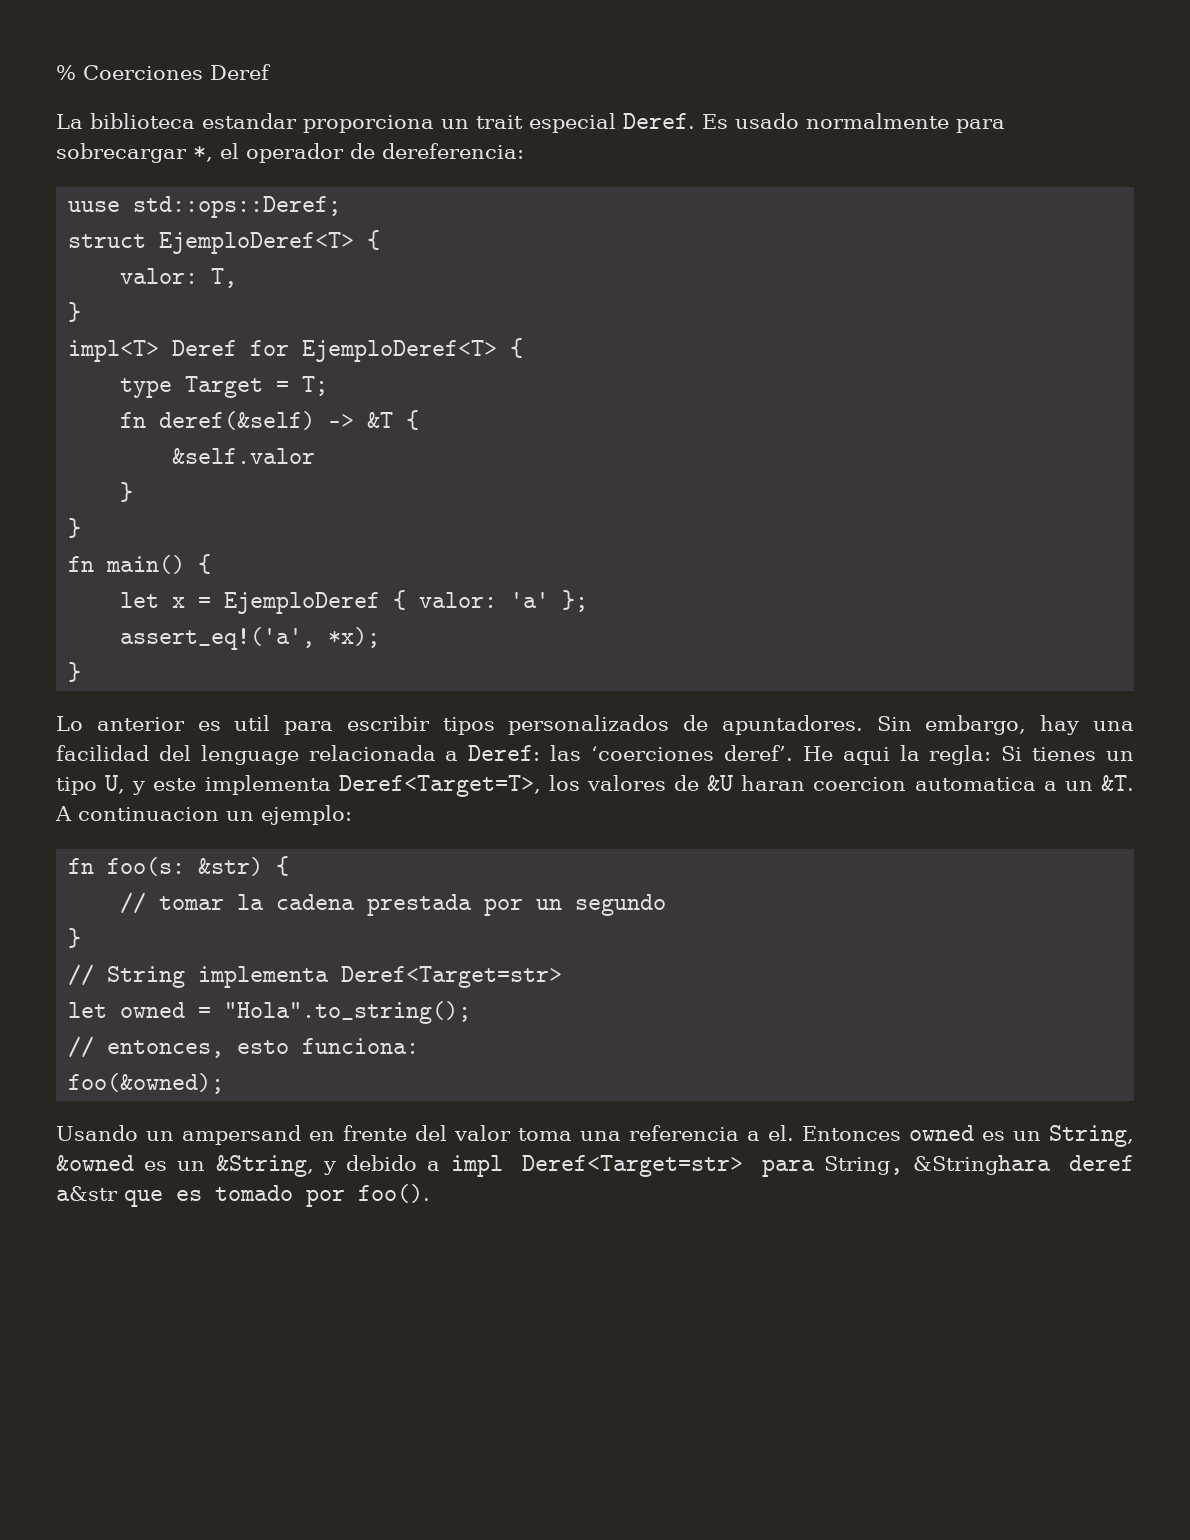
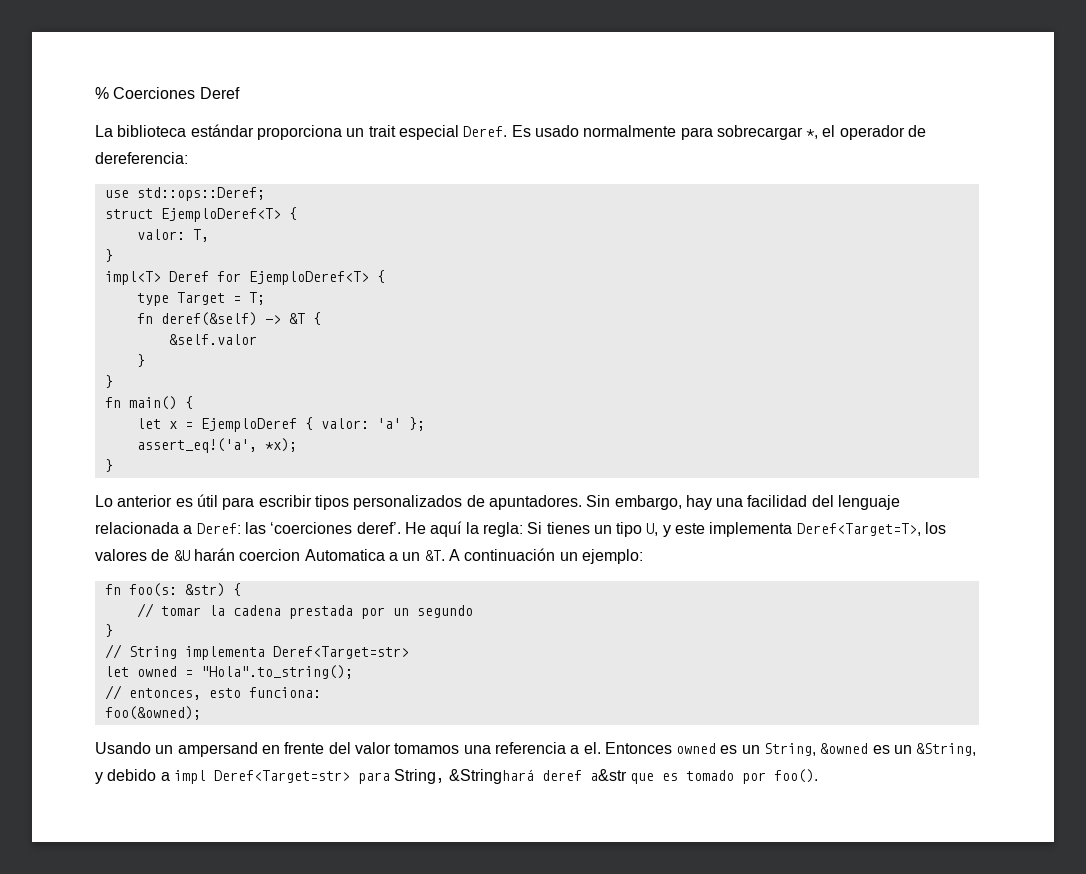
- La biblioteca estandar proporciona un trait especial Deref.
+ La biblioteca estándar proporciona un trait especial Deref.
- uuse std::ops::Deref;
+ use std::ops::Deref;
- Lo anterior es util para escribir tipos personalizados de apuntadores.
+ Lo anterior es útil para escribir tipos personalizados de apuntadores.
- Sin embargo, hay una facilidad del lenguage relacionada a Deref: las ‘coerciones deref’.
+ Sin embargo, hay una facilidad del lenguaje relacionada a Deref: las ‘coerciones deref’.
- He aqui la regla: Si tienes un tipo U, y este implementa Deref<Target=T>, los valores de &U haran coercion automatica a un &T.
+ He aquí la regla: Si tienes un tipo U, y este implementa Deref<Target=T>, los valores de &U harán coercion Automatica a un &T.
- A continuacion un ejemplo:
+ A continuación un ejemplo:
- Usando un ampersand en frente del valor toma una referencia a el.
+ Usando un ampersand en frente del valor tomamos una referencia a el.
- Entonces owned es un String, &owned es un &String, y debido a impl Deref<Target=str> para String, &Stringhara deref a&str que es tomado por foo().
+ Entonces owned es un String, &owned es un &String, y debido a impl Deref<Target=str> para String, &Stringhará deref a&str que es tomado por foo().

